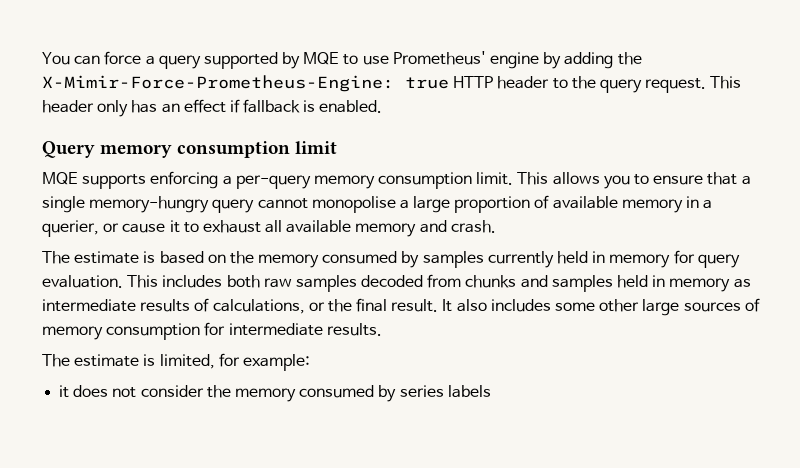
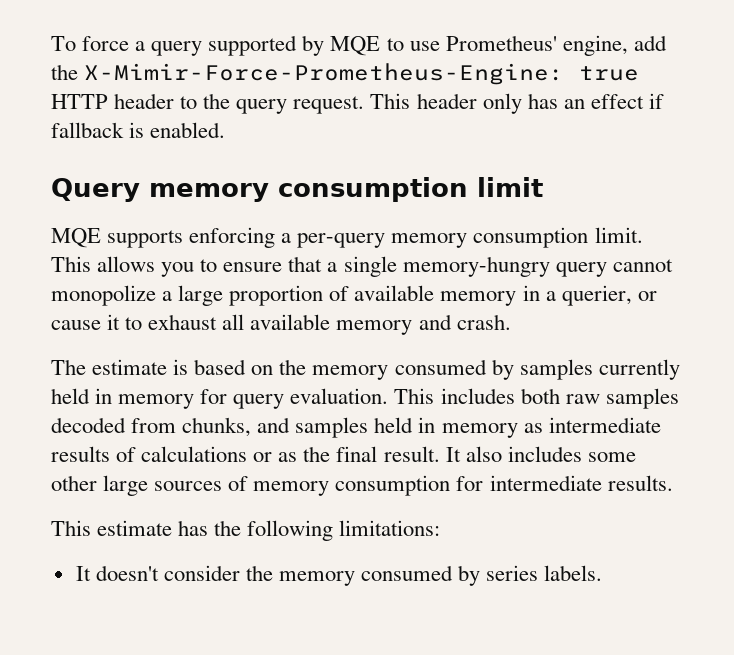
- You can force a query supported by MQE to use Prometheus' engine by adding the X-Mimir-Force-Prometheus-Engine: true HTTP header to the query request.
+ To force a query supported by MQE to use Prometheus' engine, add the X-Mimir-Force-Prometheus-Engine: true HTTP header to the query request.
- This allows you to ensure that a single memory-hungry query cannot monopolise a large proportion of available memory in a querier, or cause it to exhaust all available memory and crash.
+ This allows you to ensure that a single memory-hungry query cannot monopolize a large proportion of available memory in a querier, or cause it to exhaust all available memory and crash.
- This includes both raw samples decoded from chunks and samples held in memory as intermediate results of calculations, or the final result.
+ This includes both raw samples decoded from chunks, and samples held in memory as intermediate results of calculations or as the final result.
- The estimate is limited, for example:
- it does not consider the memory consumed by series labels
+ This estimate has the following limitations:
+ It doesn't consider the memory consumed by series labels.

